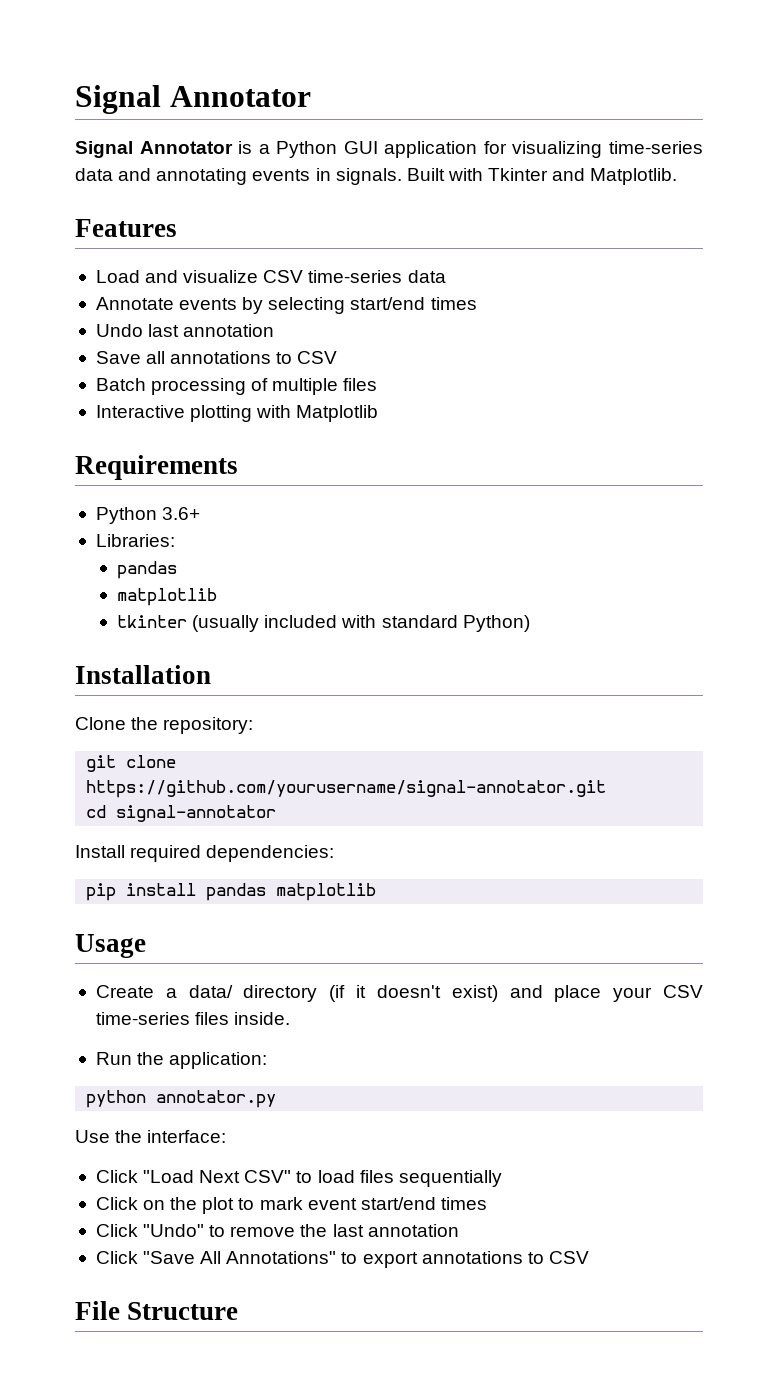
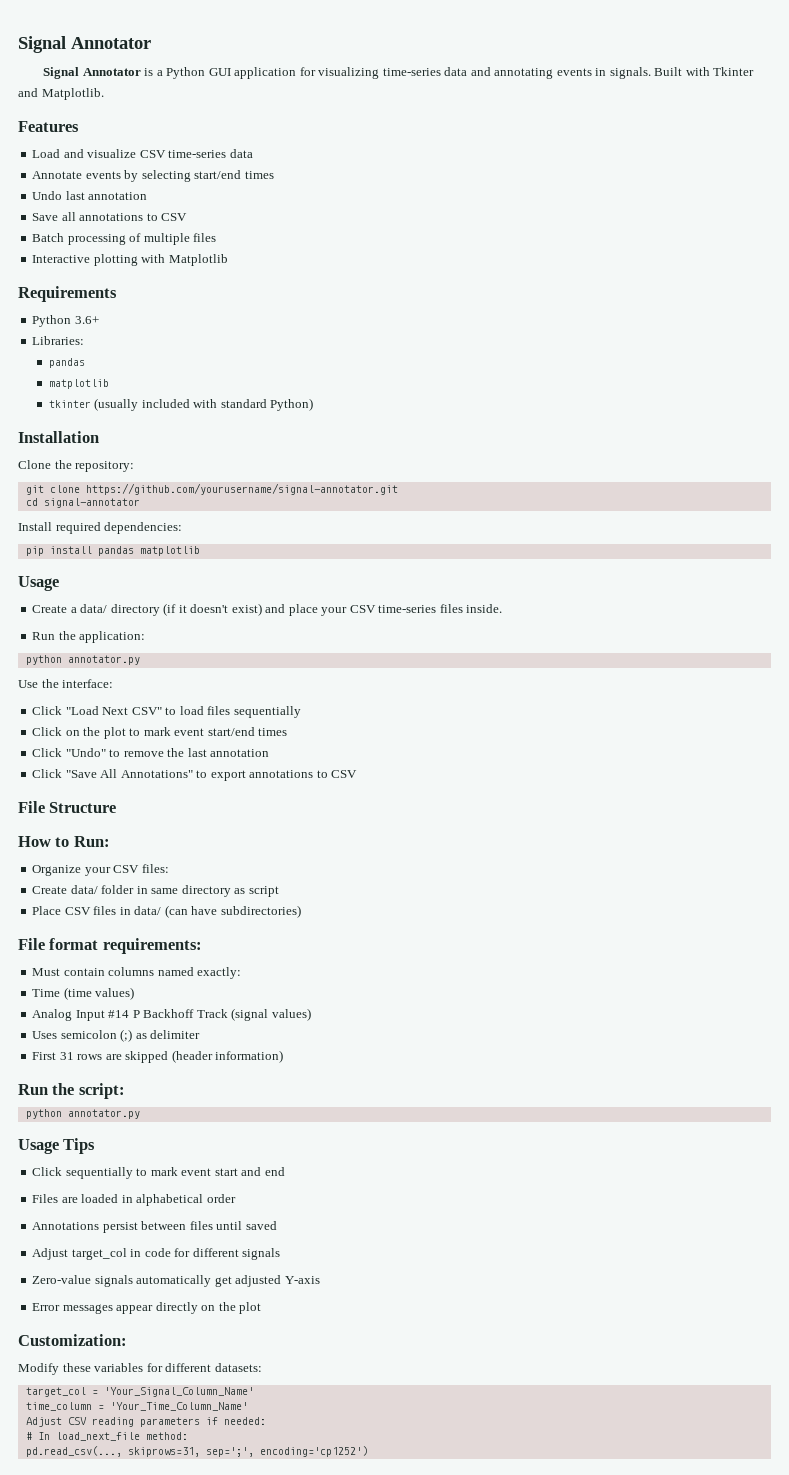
+ How to Run:
+ Organize your CSV files:
+ Create data/ folder in same directory as script
+ Place CSV files in data/ (can have subdirectories)
+ File format requirements:
+ Must contain columns named exactly:
+ Time (time values)
+ Analog Input #14 P Backhoff Track (signal values)
+ Uses semicolon (;) as delimiter
+ First 31 rows are skipped (header information)
+ Run the script:
+ python annotator.py
+ Usage Tips
+ Click sequentially to mark event start and end
+ Files are loaded in alphabetical order
+ Annotations persist between files until saved
+ Adjust target_col in code for different signals
+ Zero-value signals automatically get adjusted Y-axis
+ Error messages appear directly on the plot
+ Customization:
+ Modify these variables for different datasets:
+ target_col = 'Your_Signal_Column_Name'
+ time_column = 'Your_Time_Column_Name'
+ Adjust CSV reading parameters if needed:
+ # In load_next_file method:
+ pd.read_csv(..., skiprows=31, sep=';', encoding='cp1252')

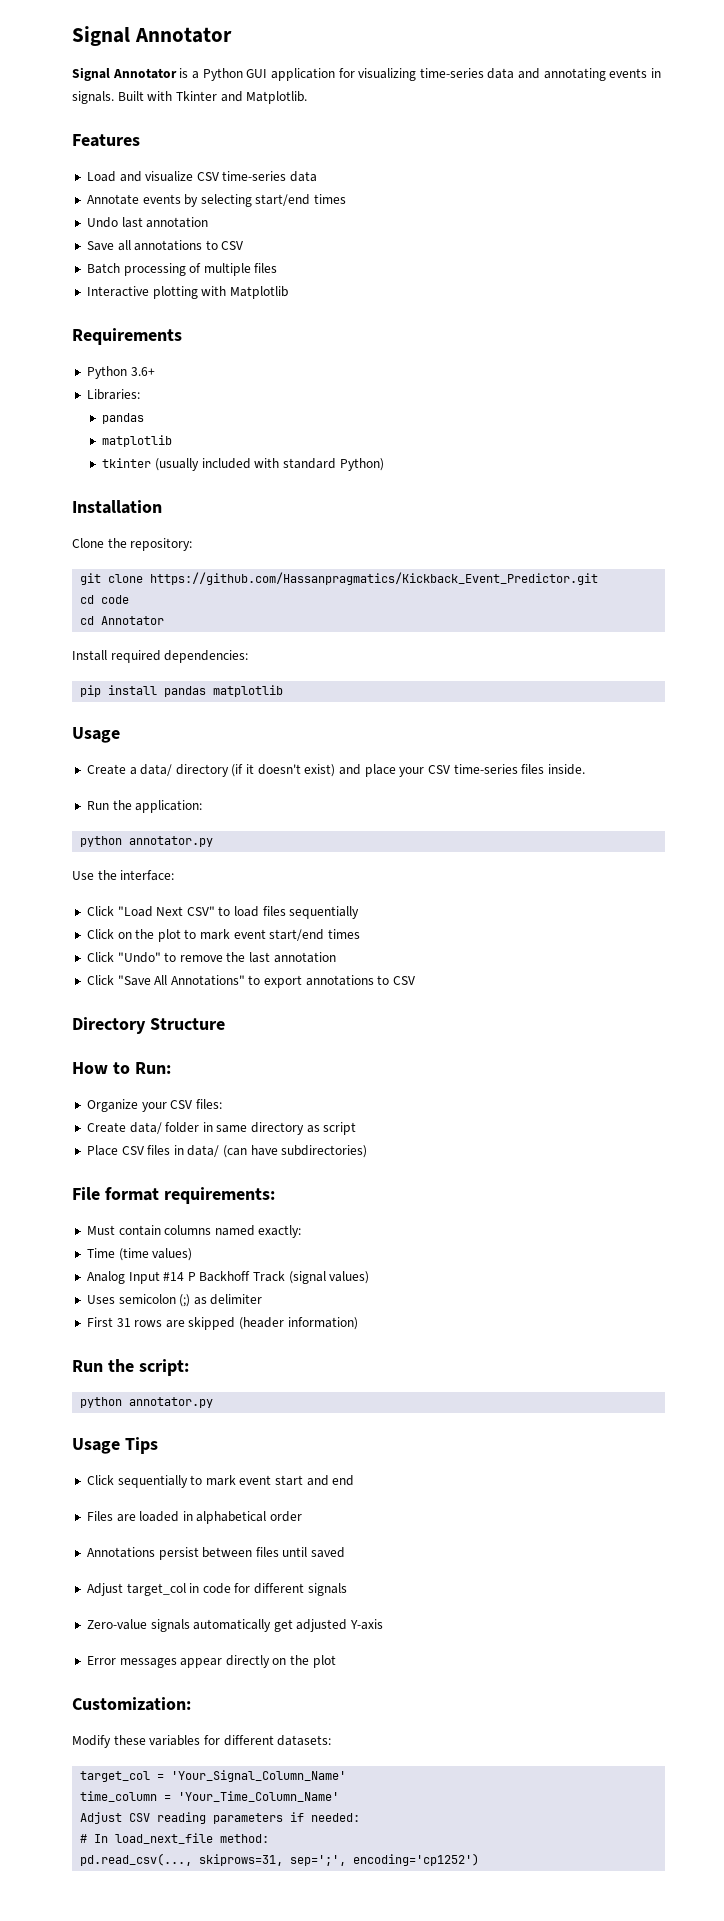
- git clone https://github.com/yourusername/signal-annotator.git
- cd signal-annotator
+ git clone https://github.com/Hassanpragmatics/Kickback_Event_Predictor.git
+ cd code
+ cd Annotator
- File Structure
+ Directory Structure

